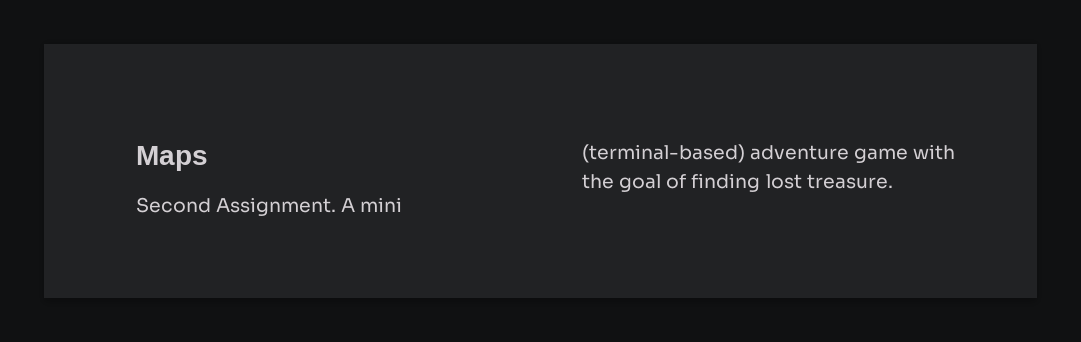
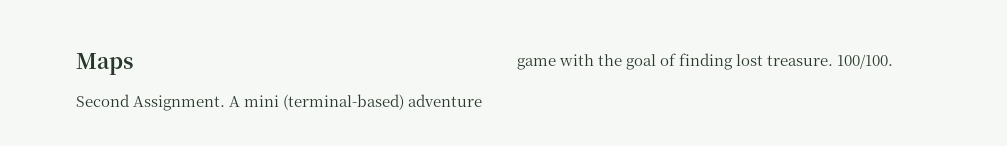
+ 100/100.

